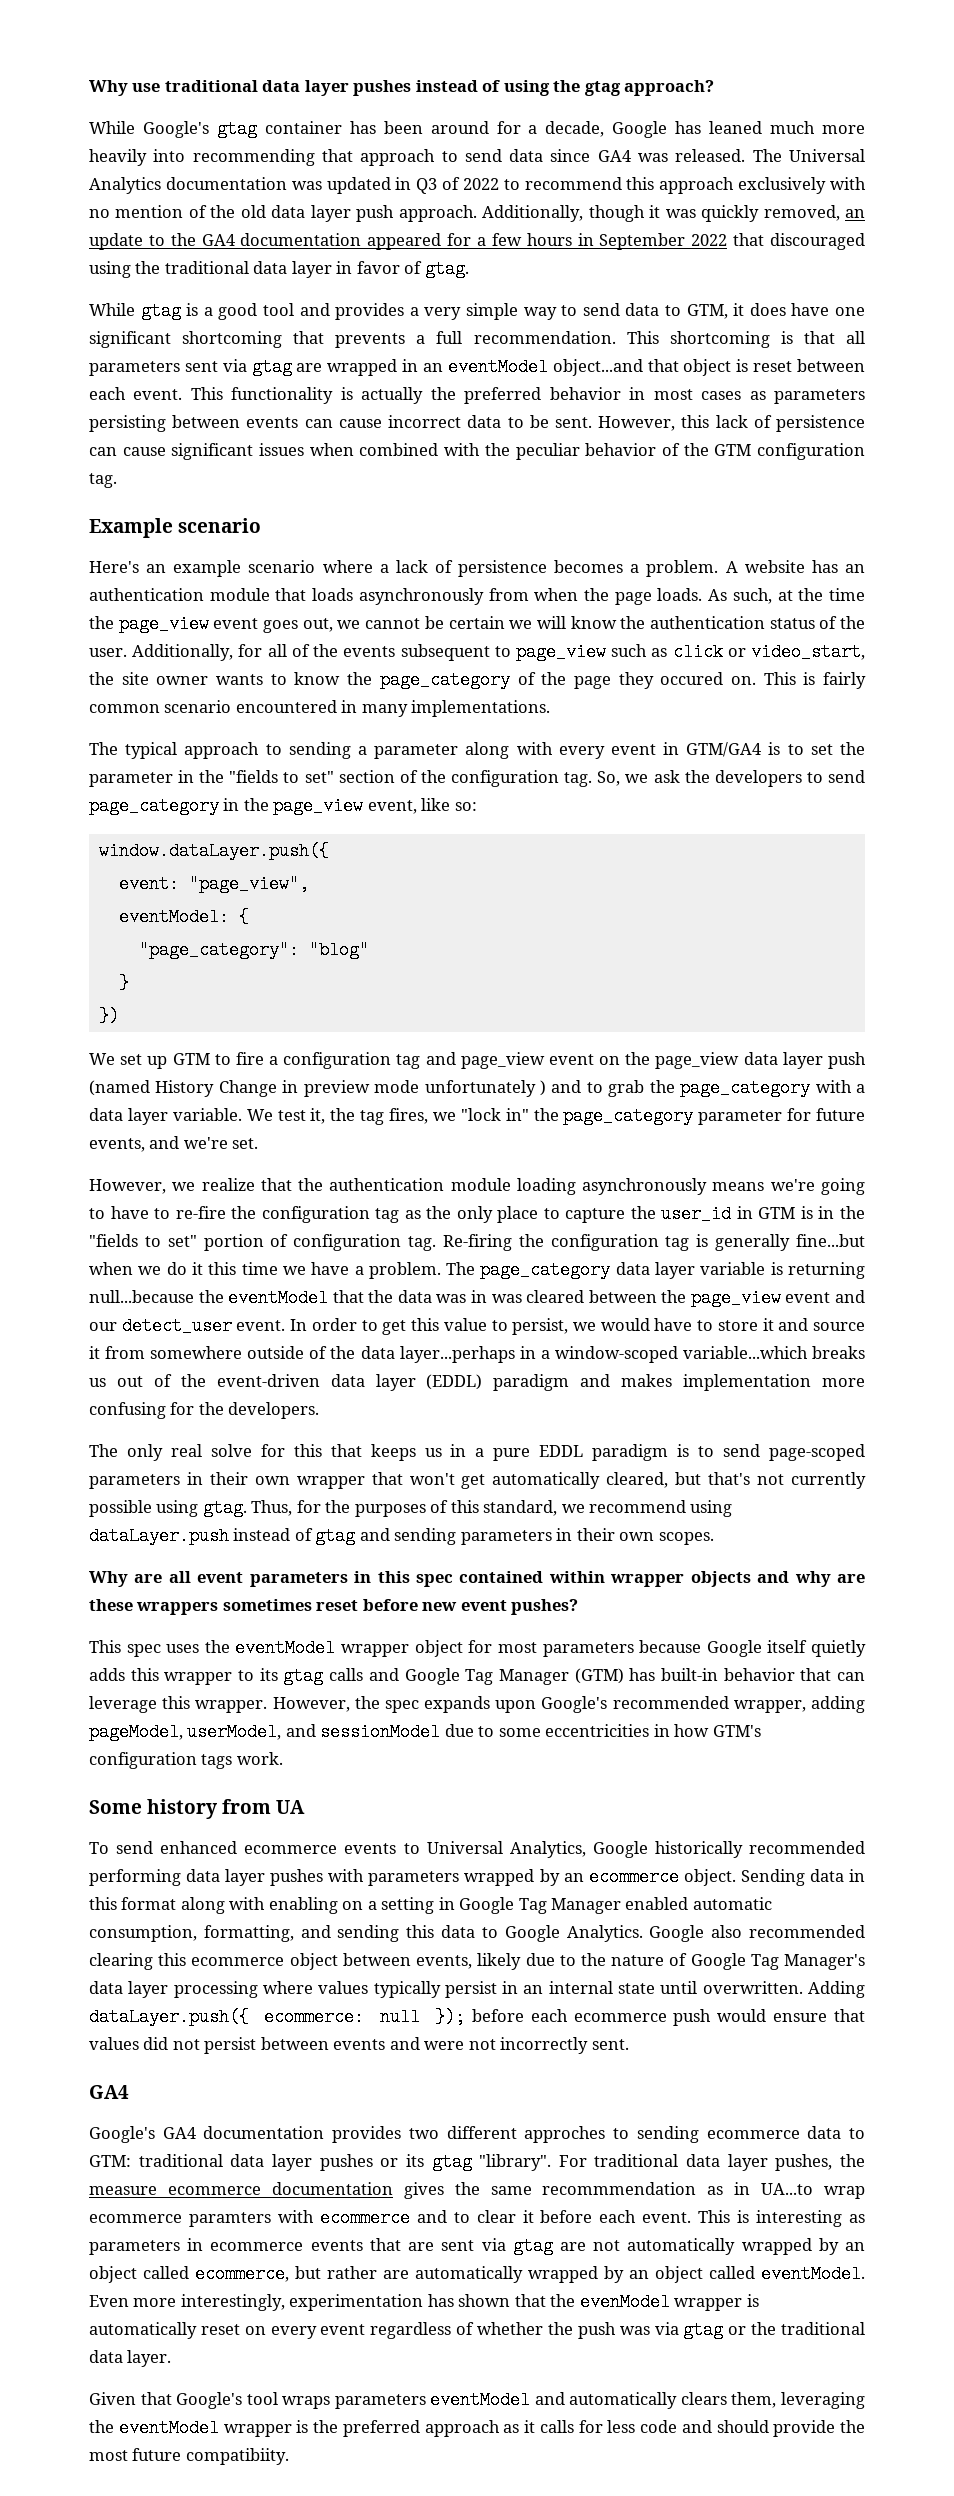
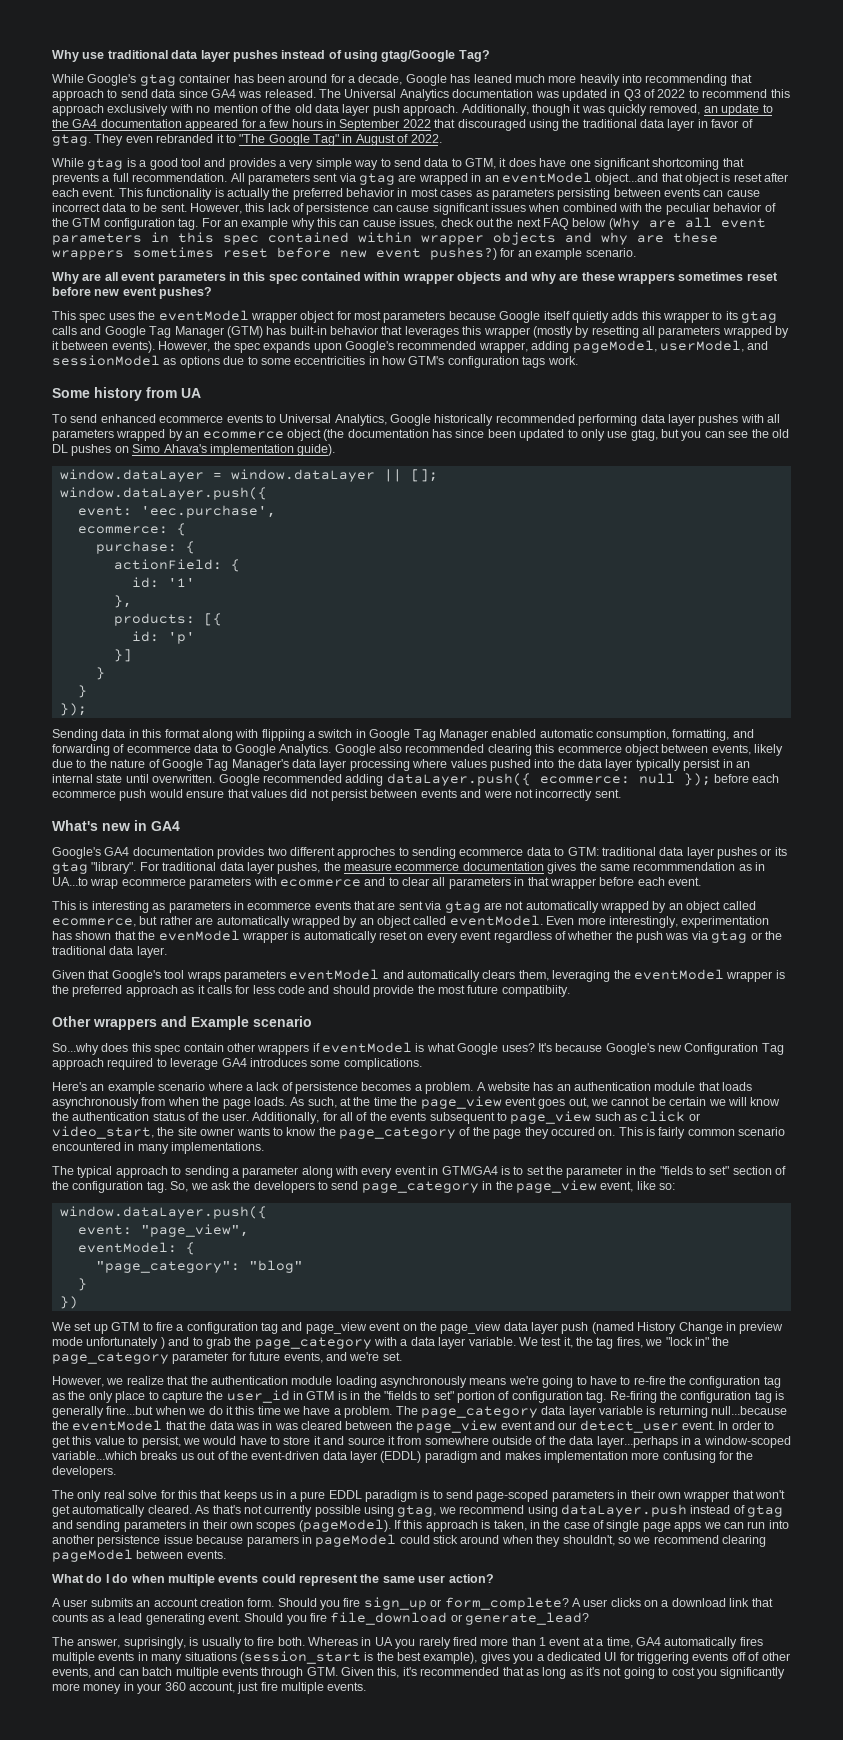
- Why use traditional data layer pushes instead of using the gtag approach?
+ Why use traditional data layer pushes instead of using gtag/Google Tag?
+ They even rebranded it to "The Google Tag" in August of 2022.
- This shortcoming is that all parameters sent via gtag are wrapped in an eventModel object...and that object is reset between each event.
+ All parameters sent via gtag are wrapped in an eventModel object...and that object is reset after each event.
- However, this lack of persistence can cause significant issues when combined with the peculiar behavior of the GTM configuration tag.
- Example scenario
+ However, this lack of persistence can cause significant issues when combined with the peculiar behavior of the GTM configuration tag. For an example why this can cause issues, check out the next FAQ below (Why are all event parameters in this spec contained within wrapper objects and why are these wrappers sometimes reset before new event pushes?) for an example scenario.
+ Why are all event parameters in this spec contained within wrapper objects and why are these wrappers sometimes reset before new event pushes?
+ This spec uses the eventModel wrapper object for most parameters because Google itself quietly adds this wrapper to its gtag calls and Google Tag Manager (GTM) has built-in behavior that leverages this wrapper (mostly by resetting all parameters wrapped by it between events). However, the spec expands upon Google's recommended wrapper, adding pageModel, userModel, and sessionModel as options due to some eccentricities in how GTM's configuration tags work.
+ Some history from UA
+ To send enhanced ecommerce events to Universal Analytics, Google historically recommended performing data layer pushes with all parameters wrapped by an ecommerce object (the documentation has since been updated to only use gtag, but you can see the old DL pushes on Simo Ahava's implementation guide).
+ window.dataLayer = window.dataLayer || [];
+ window.dataLayer.push({
+ event: 'eec.purchase',
+ ecommerce: {
+ purchase: {
+ actionField: {
+ id: '1'
+ },
+ products: [{
+ id: 'p'
+ }]
+ }
+ }
+ });
+ Sending data in this format along with flippiing a switch in Google Tag Manager enabled automatic consumption, formatting, and forwarding of ecommerce data to Google Analytics. Google also recommended clearing this ecommerce object between events, likely due to the nature of Google Tag Manager's data layer processing where values pushed into the data layer typically persist in an internal state until overwritten. Google recommended adding dataLayer.push({ ecommerce: null }); before each ecommerce push would ensure that values did not persist between events and were not incorrectly sent.
+ What's new in GA4
+ Google's GA4 documentation provides two different approches to sending ecommerce data to GTM: traditional data layer pushes or its gtag "library". For traditional data layer pushes, the measure ecommerce documentation gives the same recommmendation as in UA...to wrap ecommerce parameters with ecommerce and to clear all parameters in that wrapper before each event.
+ This is interesting as parameters in ecommerce events that are sent via gtag are not automatically wrapped by an object called ecommerce, but rather are automatically wrapped by an object called eventModel. Even more interestingly, experimentation has shown that the evenModel wrapper is automatically reset on every event regardless of whether the push was via gtag or the traditional data layer.
+ Given that Google's tool wraps parameters eventModel and automatically clears them, leveraging the eventModel wrapper is the preferred approach as it calls for less code and should provide the most future compatibiity.
+ Other wrappers and Example scenario
+ So...why does this spec contain other wrappers if eventModel is what Google uses? It's because Google's new Configuration Tag approach required to leverage GA4 introduces some complications.
- The only real solve for this that keeps us in a pure EDDL paradigm is to send page-scoped parameters in their own wrapper that won't get automatically cleared, but that's not currently possible using gtag. Thus, for the purposes of this standard, we recommend using dataLayer.push instead of gtag and sending parameters in their own scopes.
- Why are all event parameters in this spec contained within wrapper objects and why are these wrappers sometimes reset before new event pushes?
- This spec uses the eventModel wrapper object for most parameters because Google itself quietly adds this wrapper to its gtag calls and Google Tag Manager (GTM) has built-in behavior that can leverage this wrapper. However, the spec expands upon Google's recommended wrapper, adding pageModel, userModel, and sessionModel due to some eccentricities in how GTM's configuration tags work.
- Some history from UA
- To send enhanced ecommerce events to Universal Analytics, Google historically recommended performing data layer pushes with parameters wrapped by an ecommerce object. Sending data in this format along with enabling on a setting in Google Tag Manager enabled automatic consumption, formatting, and sending this data to Google Analytics. Google also recommended clearing this ecommerce object between events, likely due to the nature of Google Tag Manager's data layer processing where values typically persist in an internal state until overwritten. Adding dataLayer.push({ ecommerce: null }); before each ecommerce push would ensure that values did not persist between events and were not incorrectly sent.
- GA4
- Google's GA4 documentation provides two different approches to sending ecommerce data to GTM: traditional data layer pushes or its gtag "library". For traditional data layer pushes, the measure ecommerce documentation gives the same recommmendation as in UA...to wrap ecommerce paramters with ecommerce and to clear it before each event. This is interesting as parameters in ecommerce events that are sent via gtag are not automatically wrapped by an object called ecommerce, but rather are automatically wrapped by an object called eventModel. Even more interestingly, experimentation has shown that the evenModel wrapper is automatically reset on every event regardless of whether the push was via gtag or the traditional data layer.
- Given that Google's tool wraps parameters eventModel and automatically clears them, leveraging the eventModel wrapper is the preferred approach as it calls for less code and should provide the most future compatibiity.
+ The only real solve for this that keeps us in a pure EDDL paradigm is to send page-scoped parameters in their own wrapper that won't get automatically cleared. As that's not currently possible using gtag, we recommend using dataLayer.push instead of gtag and sending parameters in their own scopes (pageModel). If this approach is taken, in the case of single page apps we can run into another persistence issue because paramers in pageModel could stick around when they shouldn't, so we recommend clearing pageModel between events.
+ What do I do when multiple events could represent the same user action?
+ A user submits an account creation form. Should you fire sign_up or form_complete? A user clicks on a download link that counts as a lead generating event. Should you fire file_download or generate_lead?
+ The answer, suprisingly, is usually to fire both. Whereas in UA you rarely fired more than 1 event at a time, GA4 automatically fires multiple events in many situations (session_start is the best example), gives you a dedicated UI for triggering events off of other events, and can batch multiple events through GTM. Given this, it's recommended that as long as it's not going to cost you significantly more money in your 360 account, just fire multiple events.

